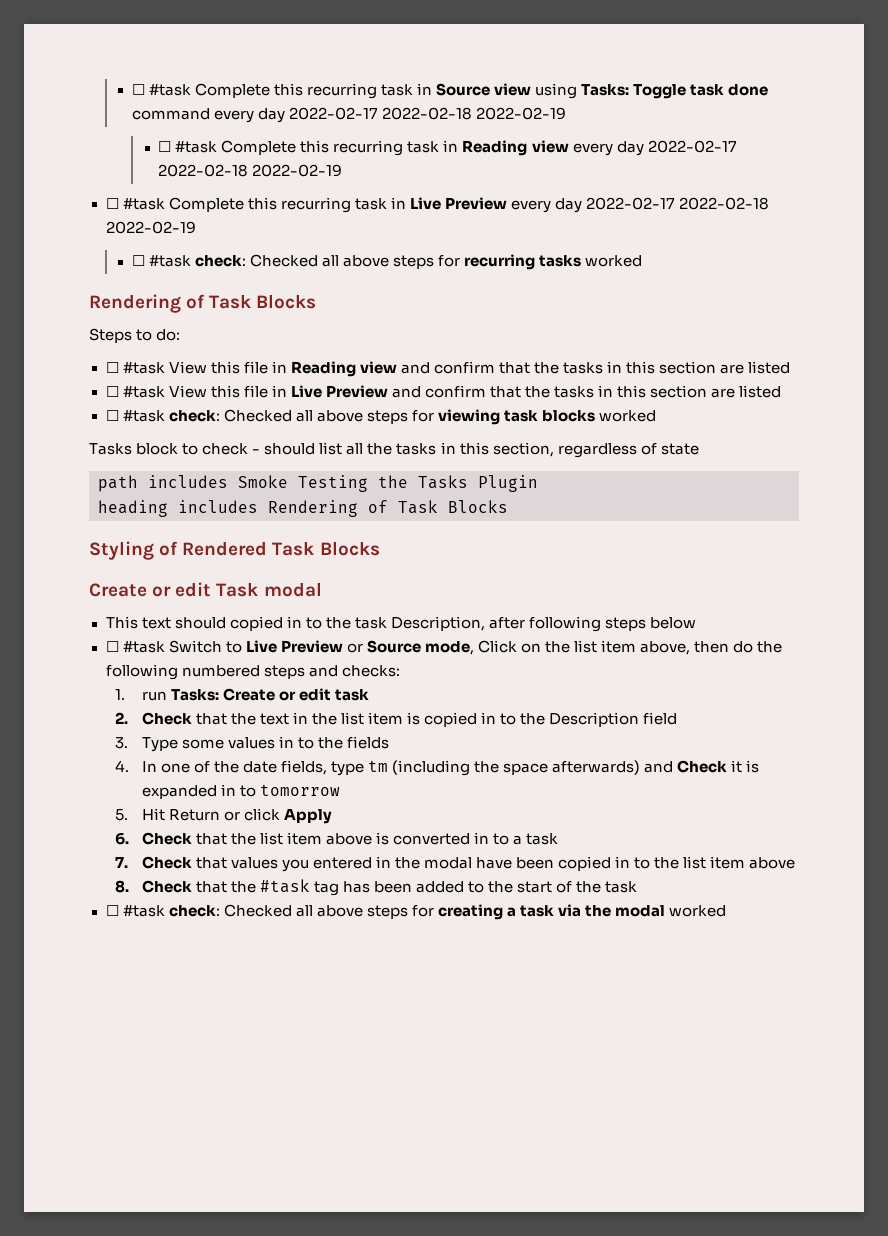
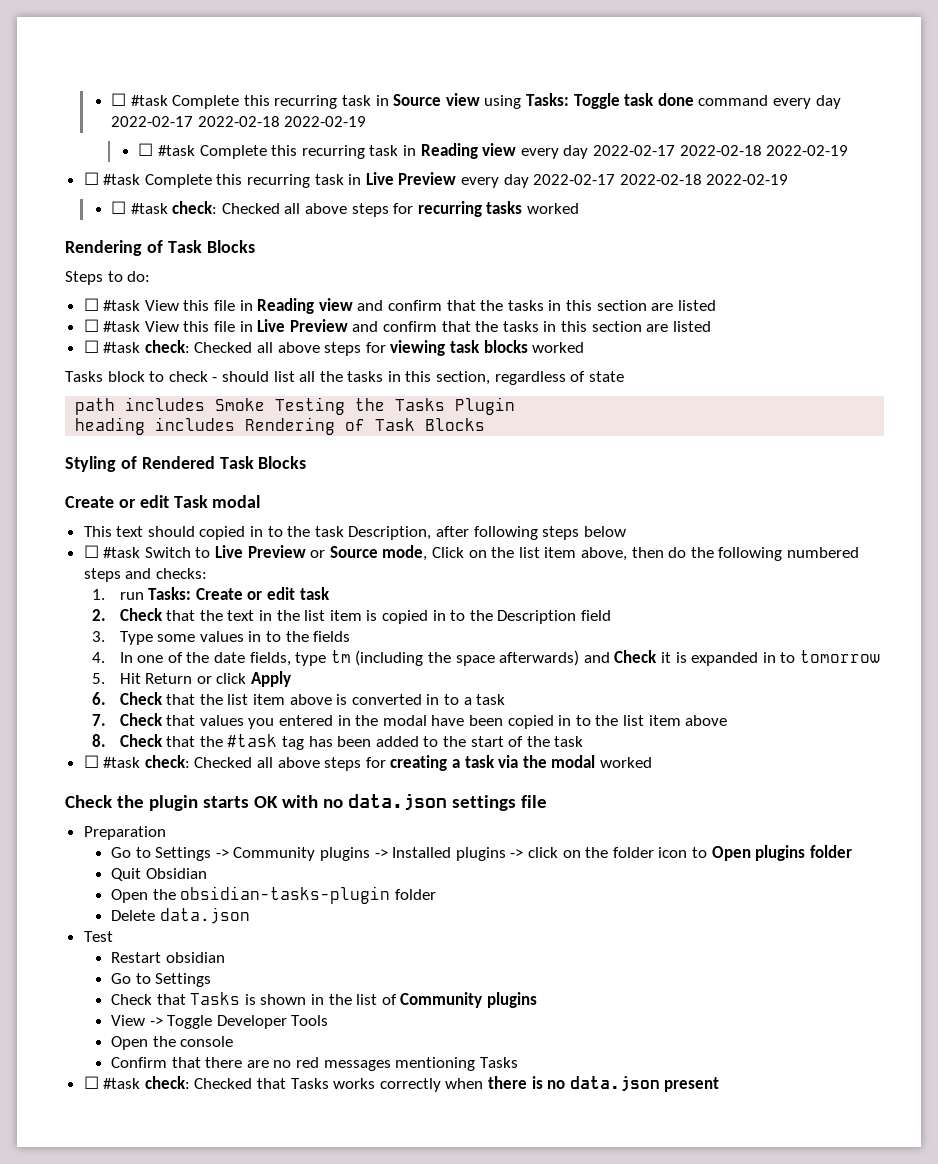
+ Check the plugin starts OK with no data.json settings file
+ Preparation
+ Go to Settings -> Community plugins -> Installed plugins -> click on the folder icon to Open plugins folder
+ Quit Obsidian
+ Open the obsidian-tasks-plugin folder
+ Delete data.json
+ Test
+ Restart obsidian
+ Go to Settings
+ Check that Tasks is shown in the list of Community plugins
+ View -> Toggle Developer Tools
+ Open the console
+ Confirm that there are no red messages mentioning Tasks
+ ☐ #task check: Checked that Tasks works correctly when there is no data.json present

